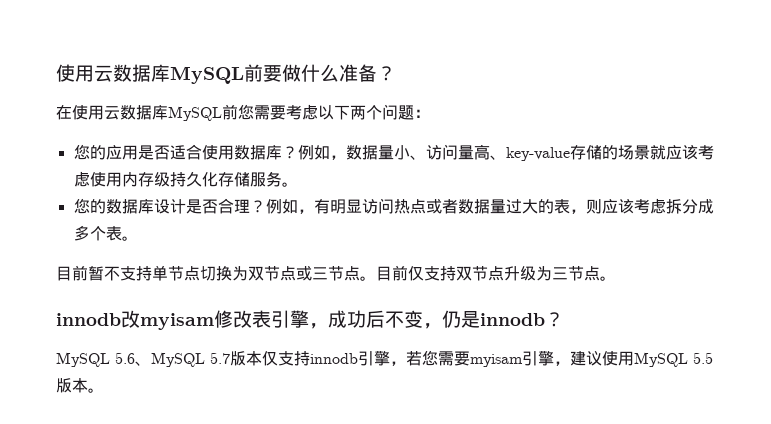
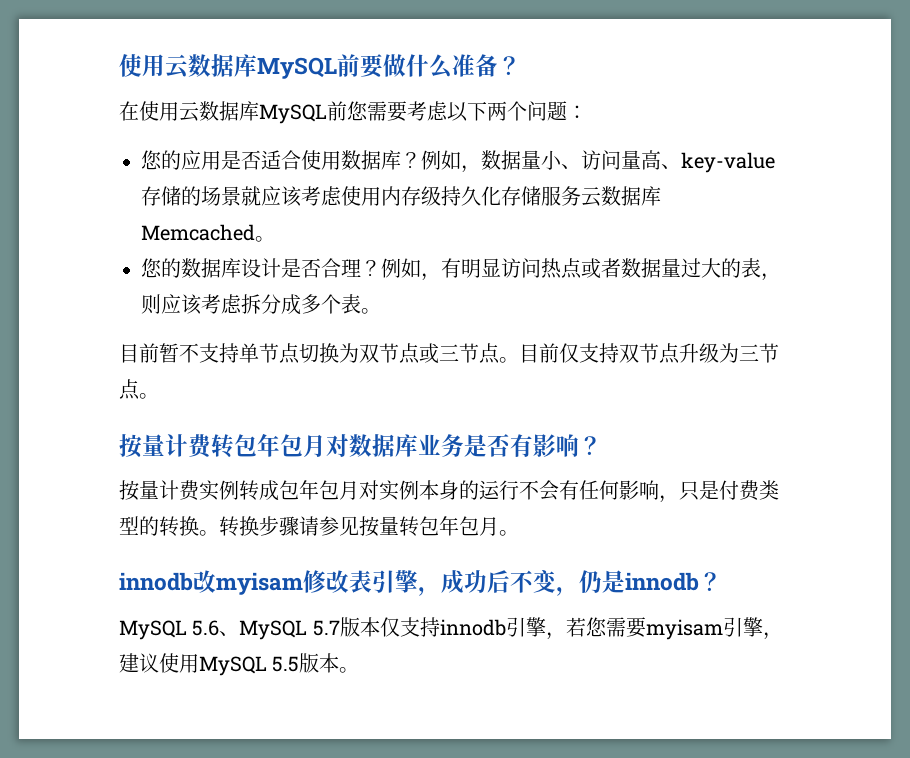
- 例如，数据量小、访问量高、key-value存储的场景就应该考虑使用内存级持久化存储服务。
+ 例如，数据量小、访问量高、key-value存储的场景就应该考虑使用内存级持久化存储服务云数据库Memcached。
+ 按量计费转包年包月对数据库业务是否有影响？
+ 按量计费实例转成包年包月对实例本身的运行不会有任何影响，只是付费类型的转换。转换步骤请参见按量转包年包月。

